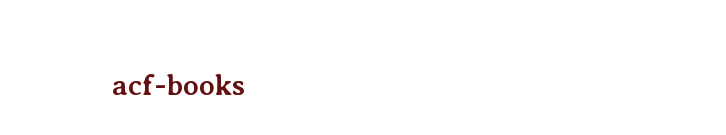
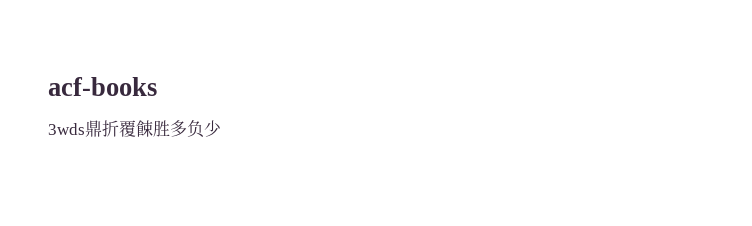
+ 3wds鼎折覆餗胜多负少

